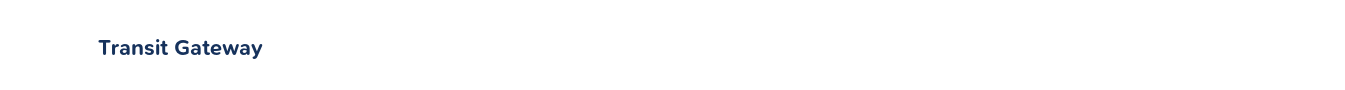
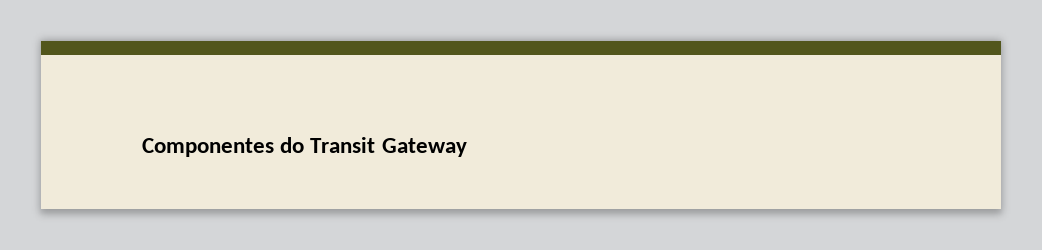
- Transit Gateway
+ Componentes do Transit Gateway

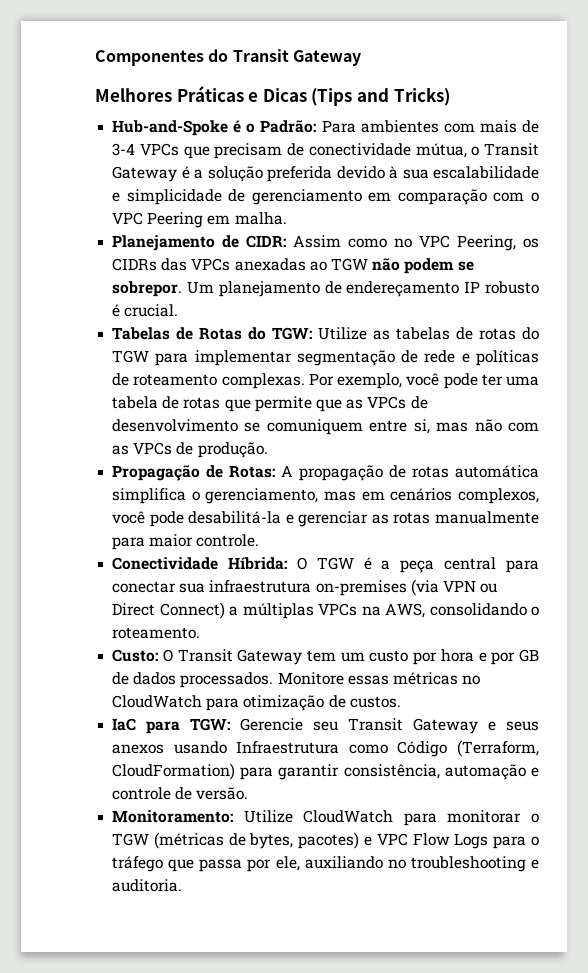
+ Melhores Práticas e Dicas (Tips and Tricks)
+ Hub-and-Spoke é o Padrão: Para ambientes com mais de 3-4 VPCs que precisam de conectividade mútua, o Transit Gateway é a solução preferida devido à sua escalabilidade e simplicidade de gerenciamento em comparação com o VPC Peering em malha.
+ Planejamento de CIDR: Assim como no VPC Peering, os CIDRs das VPCs anexadas ao TGW não podem se sobrepor. Um planejamento de endereçamento IP robusto é crucial.
+ Tabelas de Rotas do TGW: Utilize as tabelas de rotas do TGW para implementar segmentação de rede e políticas de roteamento complexas. Por exemplo, você pode ter uma tabela de rotas que permite que as VPCs de desenvolvimento se comuniquem entre si, mas não com as VPCs de produção.
+ Propagação de Rotas: A propagação de rotas automática simplifica o gerenciamento, mas em cenários complexos, você pode desabilitá-la e gerenciar as rotas manualmente para maior controle.
+ Conectividade Híbrida: O TGW é a peça central para conectar sua infraestrutura on-premises (via VPN ou Direct Connect) a múltiplas VPCs na AWS, consolidando o roteamento.
+ Custo: O Transit Gateway tem um custo por hora e por GB de dados processados. Monitore essas métricas no CloudWatch para otimização de custos.
+ IaC para TGW: Gerencie seu Transit Gateway e seus anexos usando Infraestrutura como Código (Terraform, CloudFormation) para garantir consistência, automação e controle de versão.
+ Monitoramento: Utilize CloudWatch para monitorar o TGW (métricas de bytes, pacotes) e VPC Flow Logs para o tráfego que passa por ele, auxiliando no troubleshooting e auditoria.

